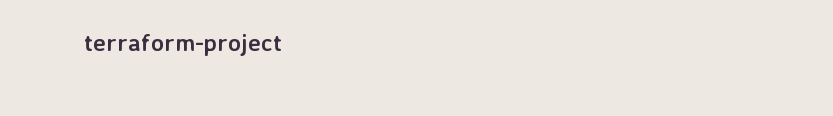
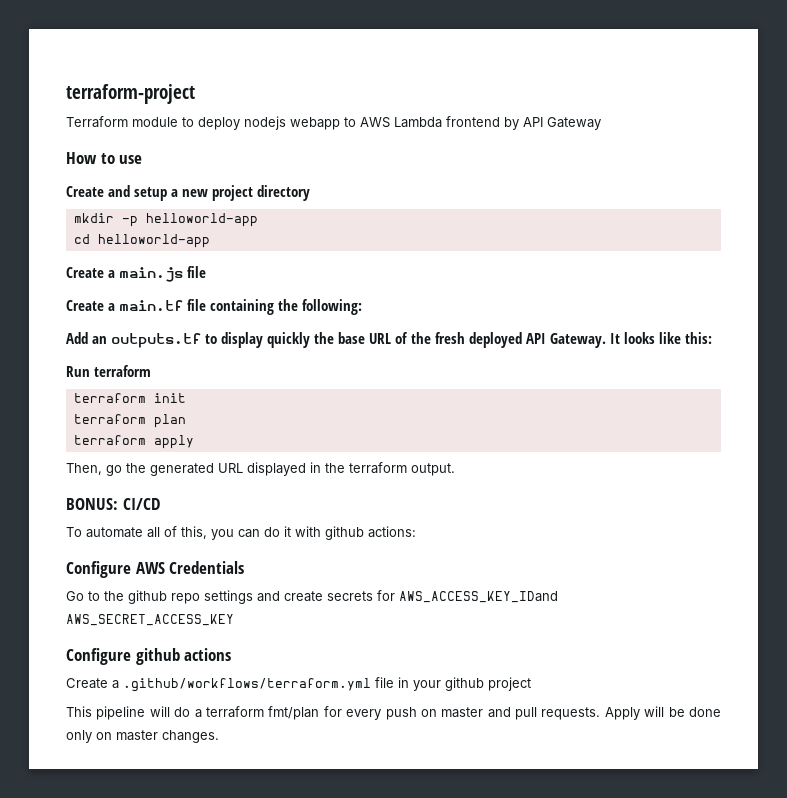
+ Terraform module to deploy nodejs webapp to AWS Lambda frontend by API Gateway
+ How to use
+ Create and setup a new project directory
+ mkdir -p helloworld-app
+ cd helloworld-app
+ Create a main.js file
+ Create a main.tf file containing the following:
+ Add an outputs.tf to display quickly the base URL of the fresh deployed API Gateway. It looks like this:
+ Run terraform
+ terraform init
+ terraform plan
+ terraform apply
+ Then, go the generated URL displayed in the terraform output.
+ BONUS: CI/CD
+ To automate all of this, you can do it with github actions:
+ Configure AWS Credentials
+ Go to the github repo settings and create secrets for AWS_ACCESS_KEY_IDand AWS_SECRET_ACCESS_KEY
+ Configure github actions
+ Create a .github/workflows/terraform.yml file in your github project
+ This pipeline will do a terraform fmt/plan for every push on master and pull requests. Apply will be done only on master changes.

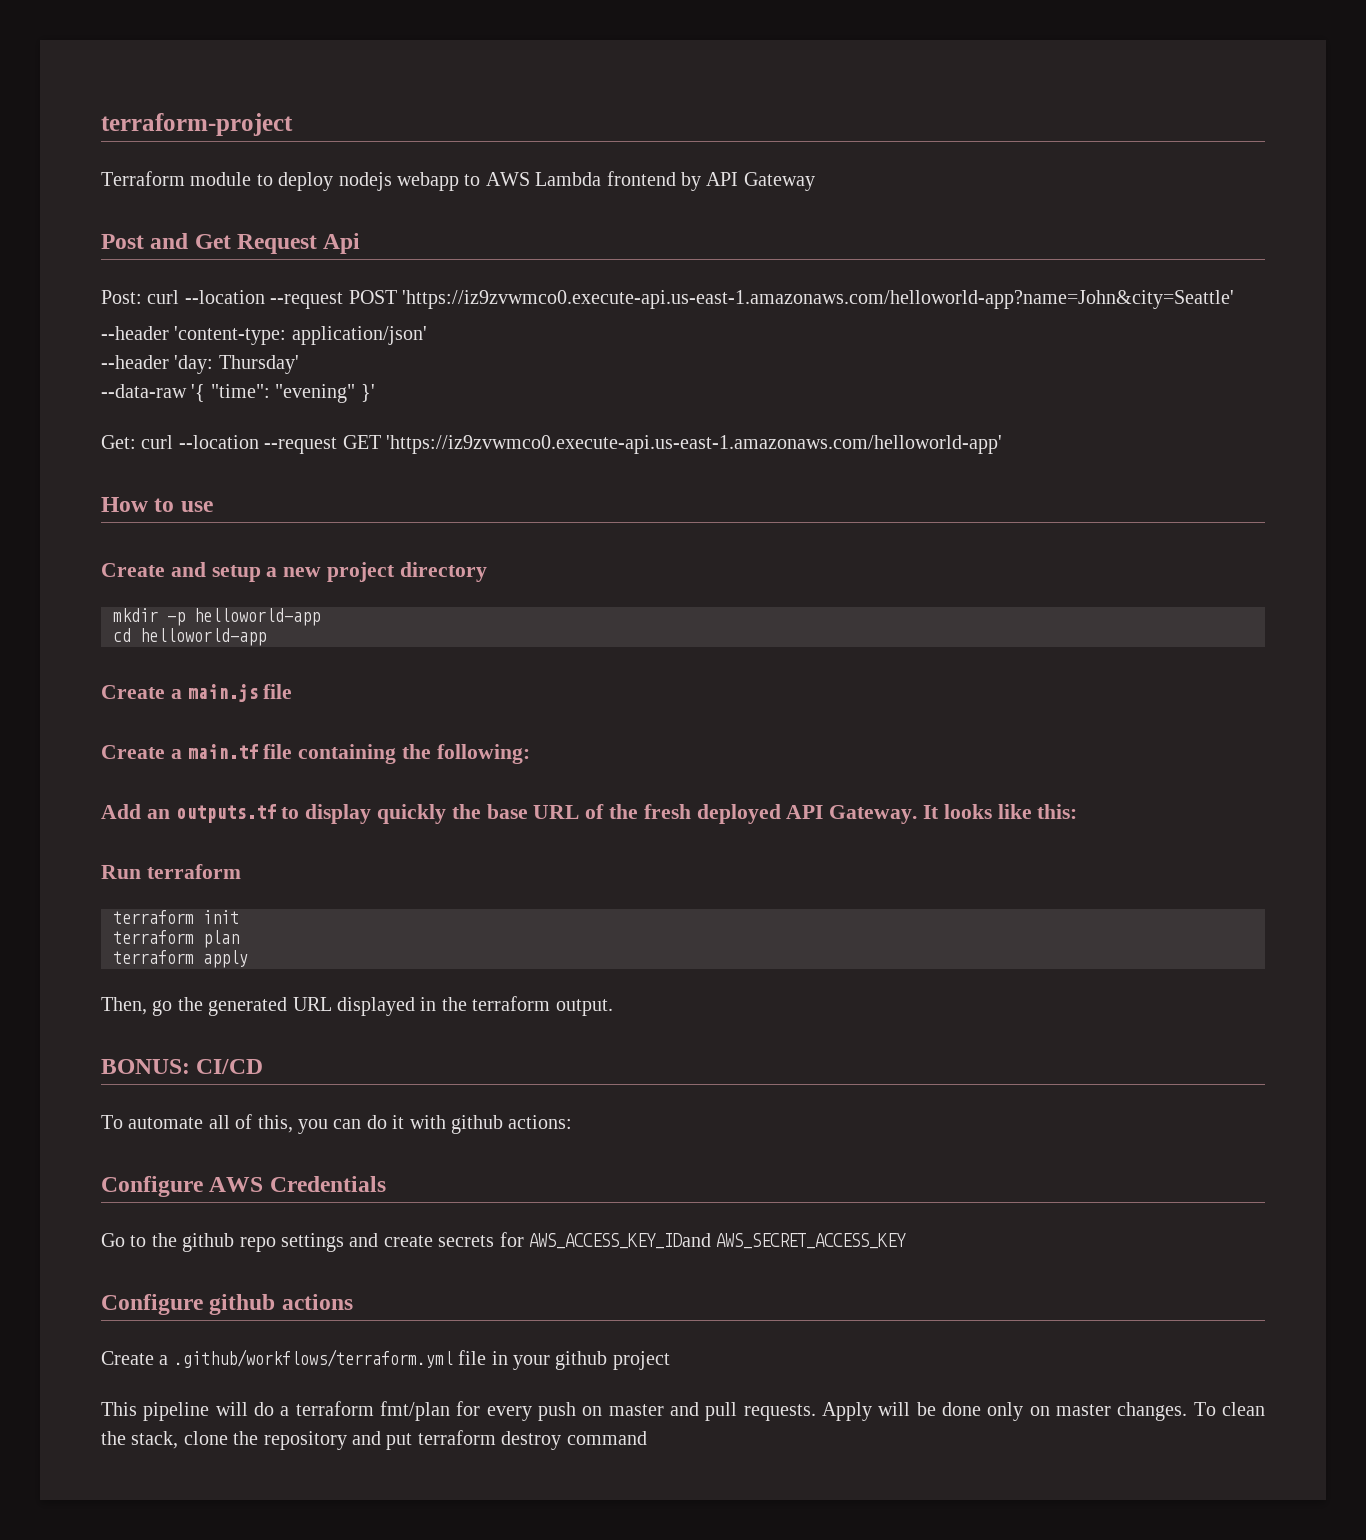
+ Post and Get Request Api
+ Post: curl --location --request POST 'https://iz9zvwmco0.execute-api.us-east-1.amazonaws.com/helloworld-app?name=John&city=Seattle'
+ --header 'content-type: application/json'
+ --header 'day: Thursday'
+ --data-raw '{ "time": "evening" }'
+ Get: curl --location --request GET 'https://iz9zvwmco0.execute-api.us-east-1.amazonaws.com/helloworld-app'
+ To clean the stack, clone the repository and put terraform destroy command

